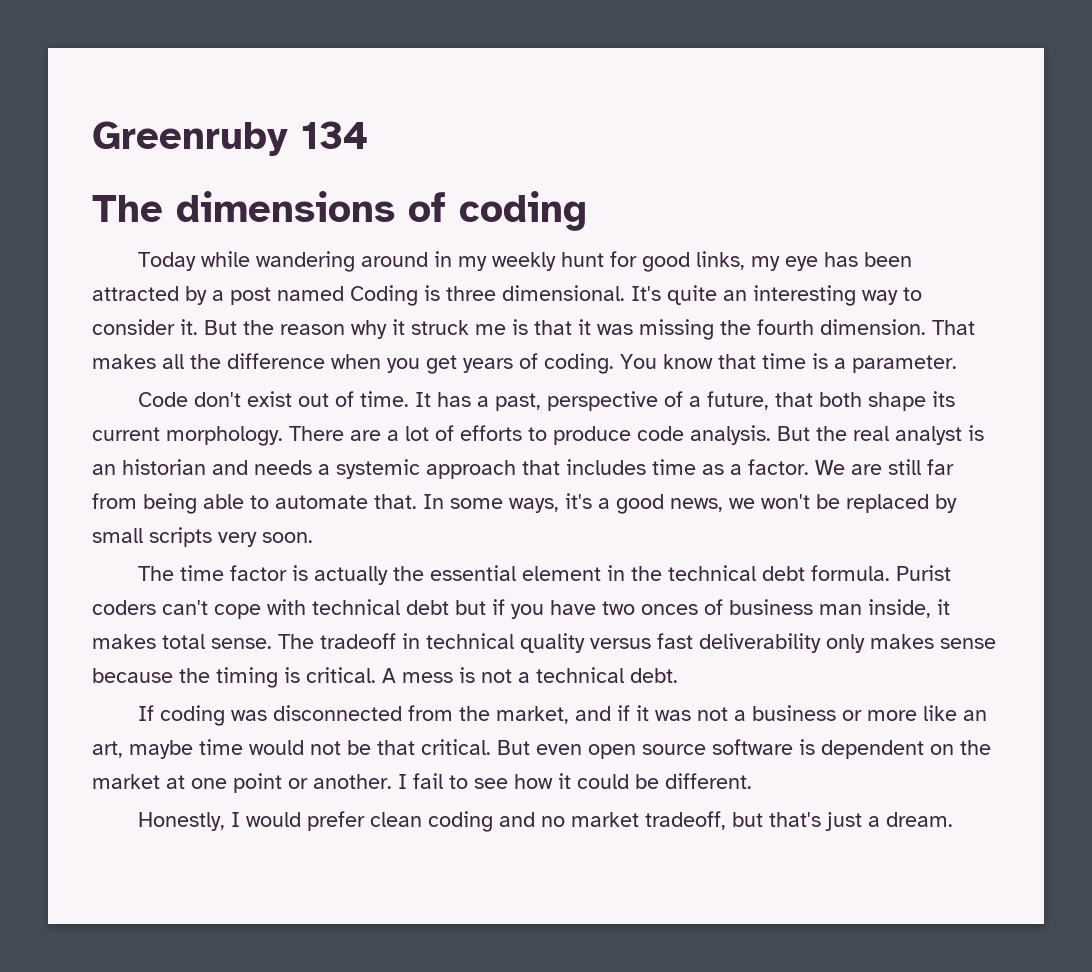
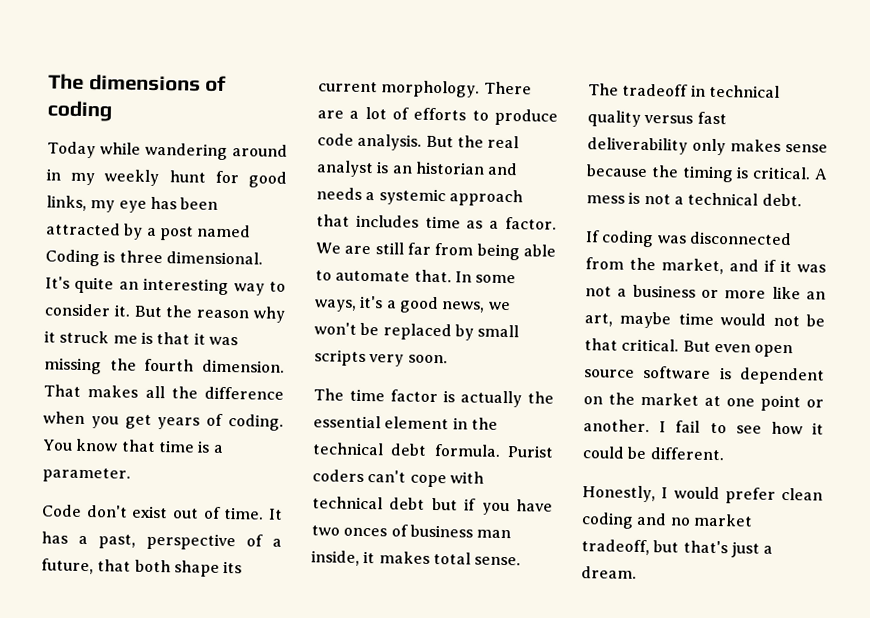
- Greenruby 134

